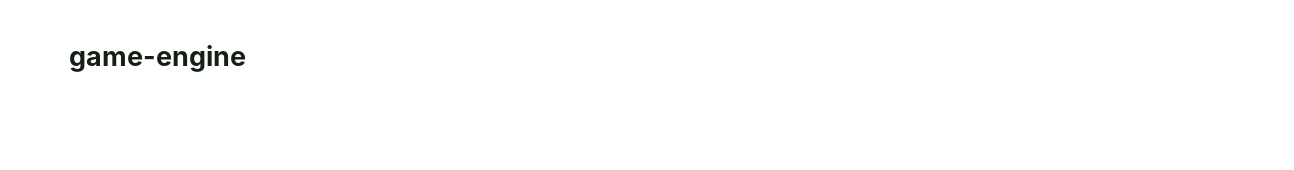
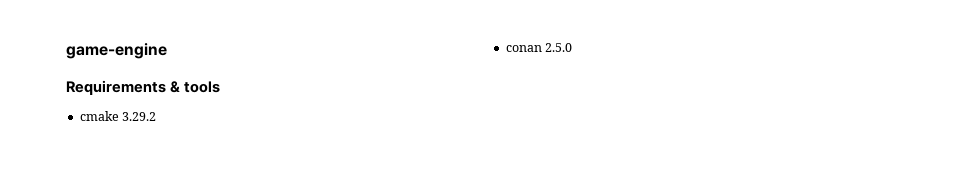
+ Requirements & tools
+ cmake 3.29.2
+ conan 2.5.0

